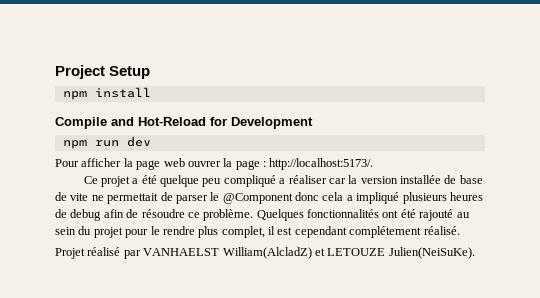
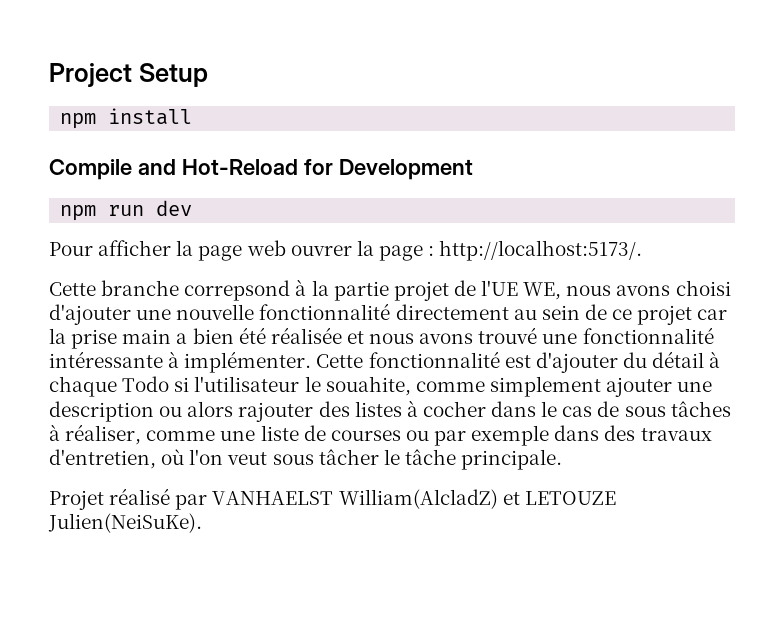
- Ce projet a été quelque peu compliqué a réaliser car la version installée de base de vite ne permettait de parser le @Component donc cela a impliqué plusieurs heures de debug afin de résoudre ce problème. Quelques fonctionnalités ont été rajouté au sein du projet pour le rendre plus complet, il est cependant complétement réalisé.
+ Cette branche correpsond à la partie projet de l'UE WE, nous avons choisi d'ajouter une nouvelle fonctionnalité directement au sein de ce projet car la prise main a bien été réalisée et nous avons trouvé une fonctionnalité intéressante à implémenter. Cette fonctionnalité est d'ajouter du détail à chaque Todo si l'utilisateur le souahite, comme simplement ajouter une description ou alors rajouter des listes à cocher dans le cas de sous tâches à réaliser, comme une liste de courses ou par exemple dans des travaux d'entretien, où l'on veut sous tâcher le tâche principale.

